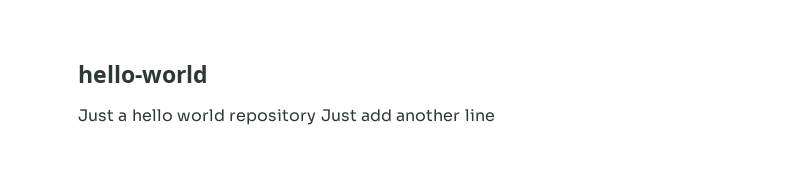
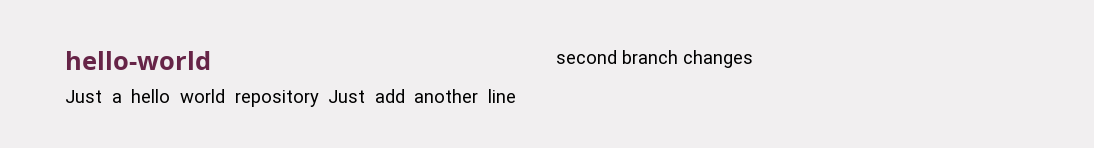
- Just a hello world repository Just add another line
+ Just a hello world repository Just add another line second branch changes

